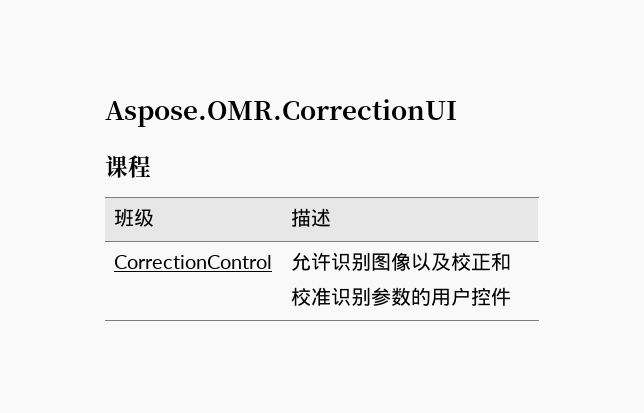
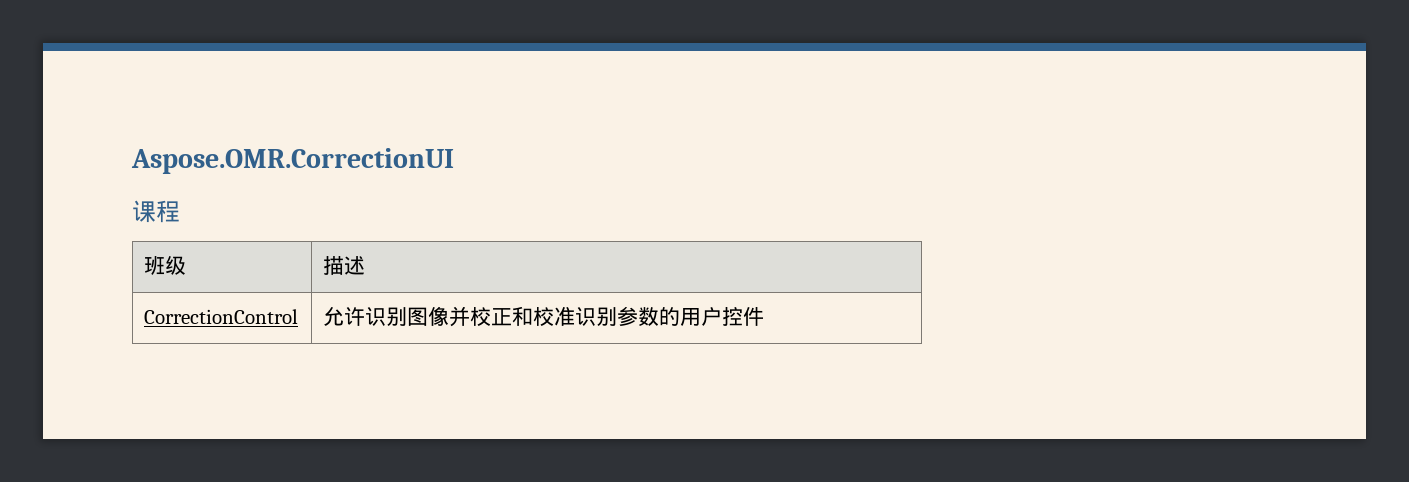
- CorrectionControl | 允许识别图像以及校正和校准识别参数的用户控件
+ CorrectionControl | 允许识别图像并校正和校准识别参数的用户控件

